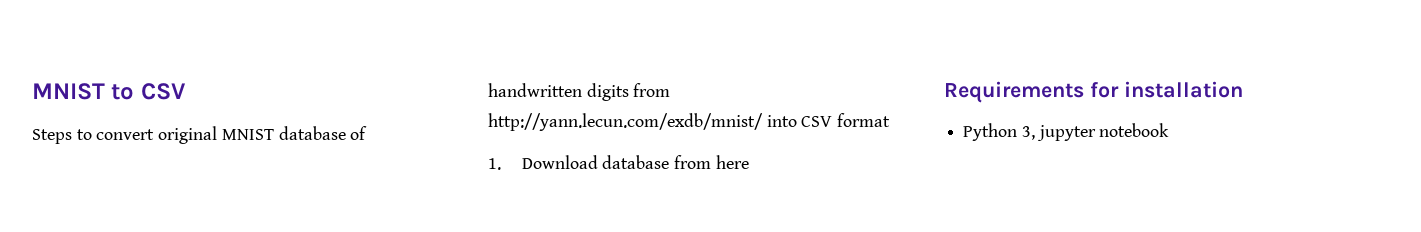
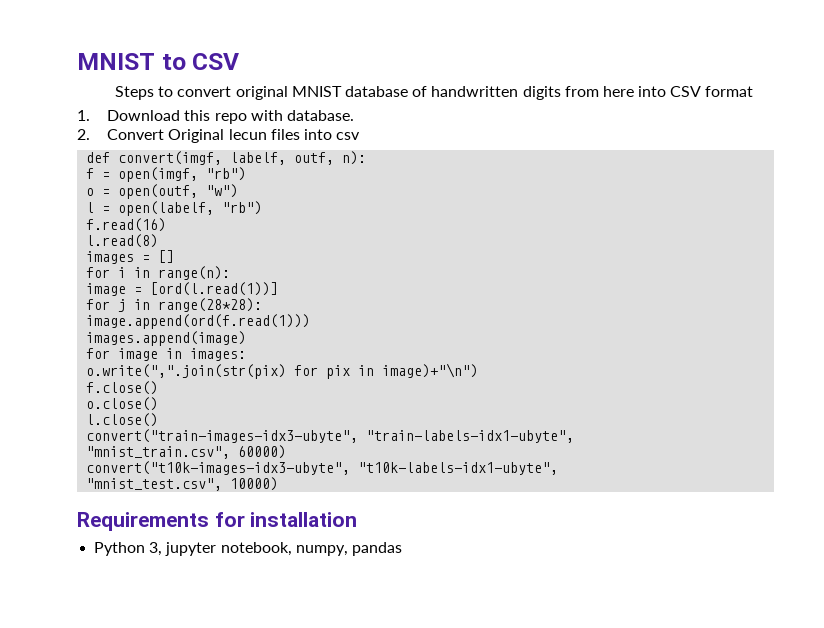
- Steps to convert original MNIST database of handwritten digits from http://yann.lecun.com/exdb/mnist/ into CSV format
+ Steps to convert original MNIST database of handwritten digits from here into CSV format
- 1. Download database from here
+ 1. Download this repo with database.
+ 2. Convert Original lecun files into csv
+ def convert(imgf, labelf, outf, n):
+ f = open(imgf, "rb")
+ o = open(outf, "w")
+ l = open(labelf, "rb")
+ f.read(16)
+ l.read(8)
+ images = []
+ for i in range(n):
+ image = [ord(l.read(1))]
+ for j in range(28*28):
+ image.append(ord(f.read(1)))
+ images.append(image)
+ for image in images:
+ o.write(",".join(str(pix) for pix in image)+"\n")
+ f.close()
+ o.close()
+ l.close()
+ convert("train-images-idx3-ubyte", "train-labels-idx1-ubyte",
+ "mnist_train.csv", 60000)
+ convert("t10k-images-idx3-ubyte", "t10k-labels-idx1-ubyte",
+ "mnist_test.csv", 10000)
- Python 3, jupyter notebook
+ Python 3, jupyter notebook, numpy, pandas

